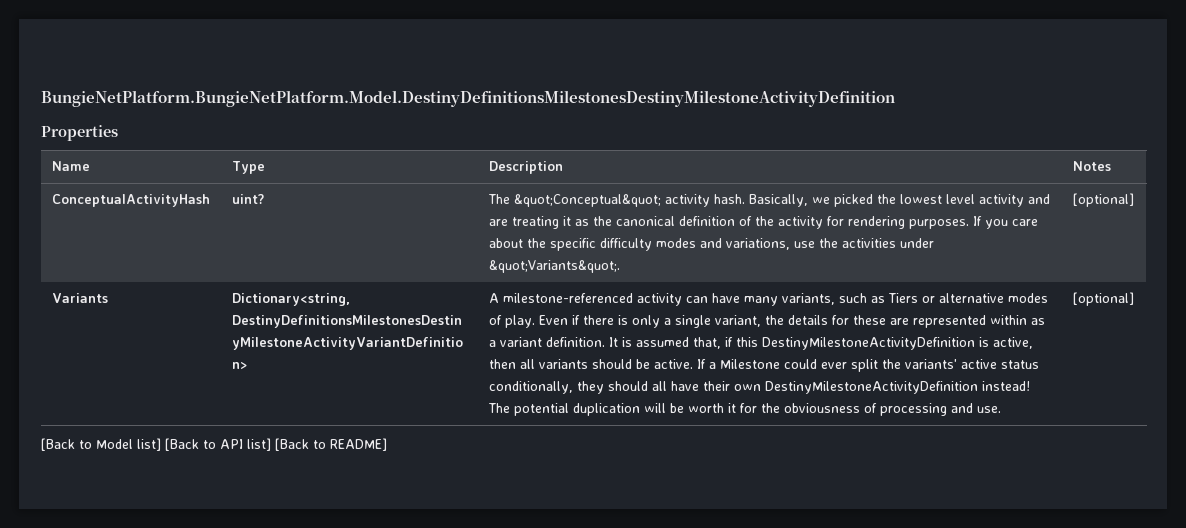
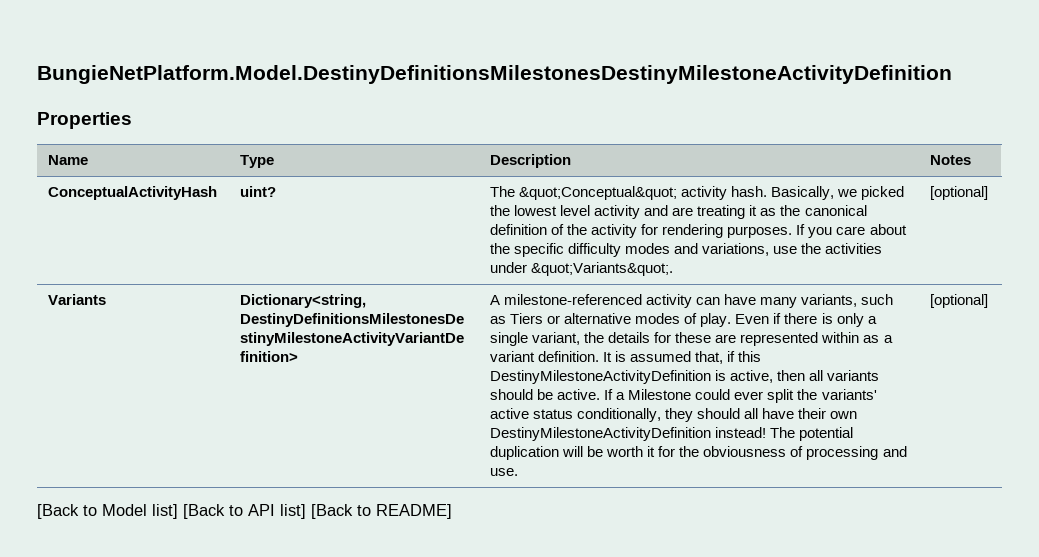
- BungieNetPlatform.BungieNetPlatform.Model.DestinyDefinitionsMilestonesDestinyMilestoneActivityDefinition
+ BungieNetPlatform.Model.DestinyDefinitionsMilestonesDestinyMilestoneActivityDefinition

